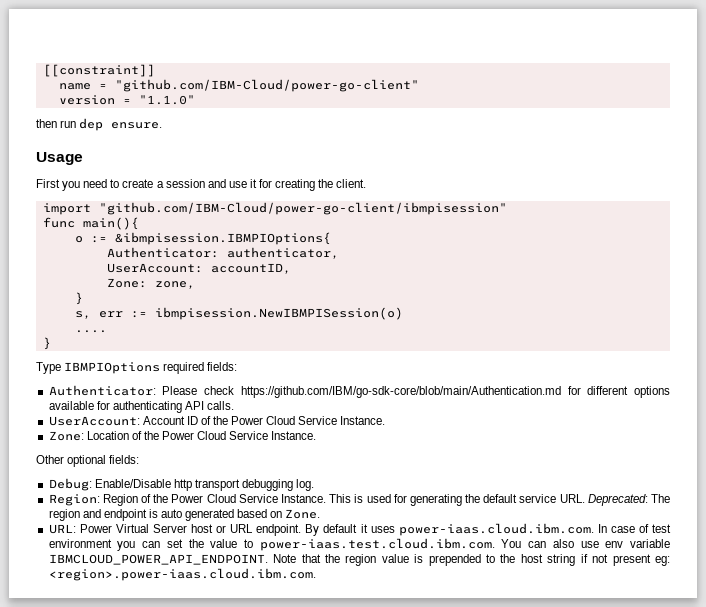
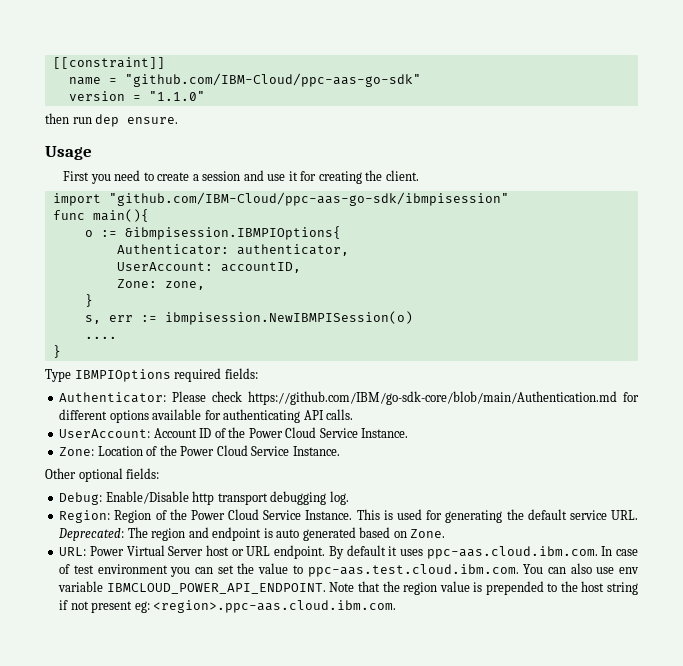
- name = "github.com/IBM-Cloud/power-go-client"
+ name = "github.com/IBM-Cloud/ppc-aas-go-sdk"
- import "github.com/IBM-Cloud/power-go-client/ibmpisession"
+ import "github.com/IBM-Cloud/ppc-aas-go-sdk/ibmpisession"
- By default it uses power-iaas.cloud.ibm.com. In case of test environment you can set the value to power-iaas.test.cloud.ibm.com. You can also use env variable IBMCLOUD_POWER_API_ENDPOINT.
+ By default it uses ppc-aas.cloud.ibm.com. In case of test environment you can set the value to ppc-aas.test.cloud.ibm.com. You can also use env variable IBMCLOUD_POWER_API_ENDPOINT.
- Note that the region value is prepended to the host string if not present eg: <region>.power-iaas.cloud.ibm.com.
+ Note that the region value is prepended to the host string if not present eg: <region>.ppc-aas.cloud.ibm.com.

